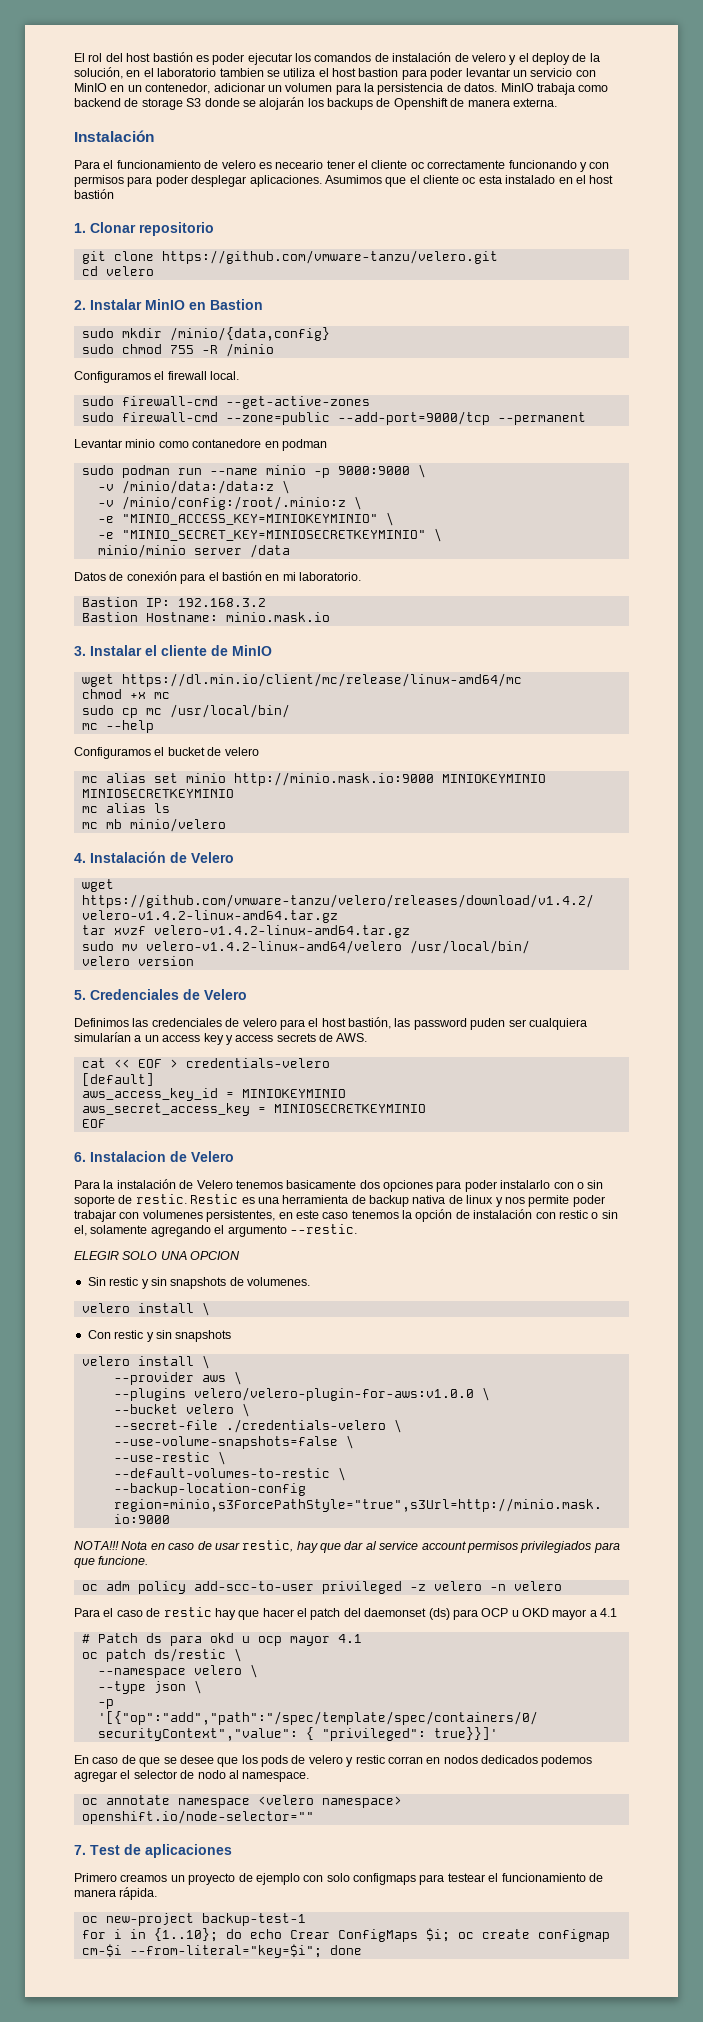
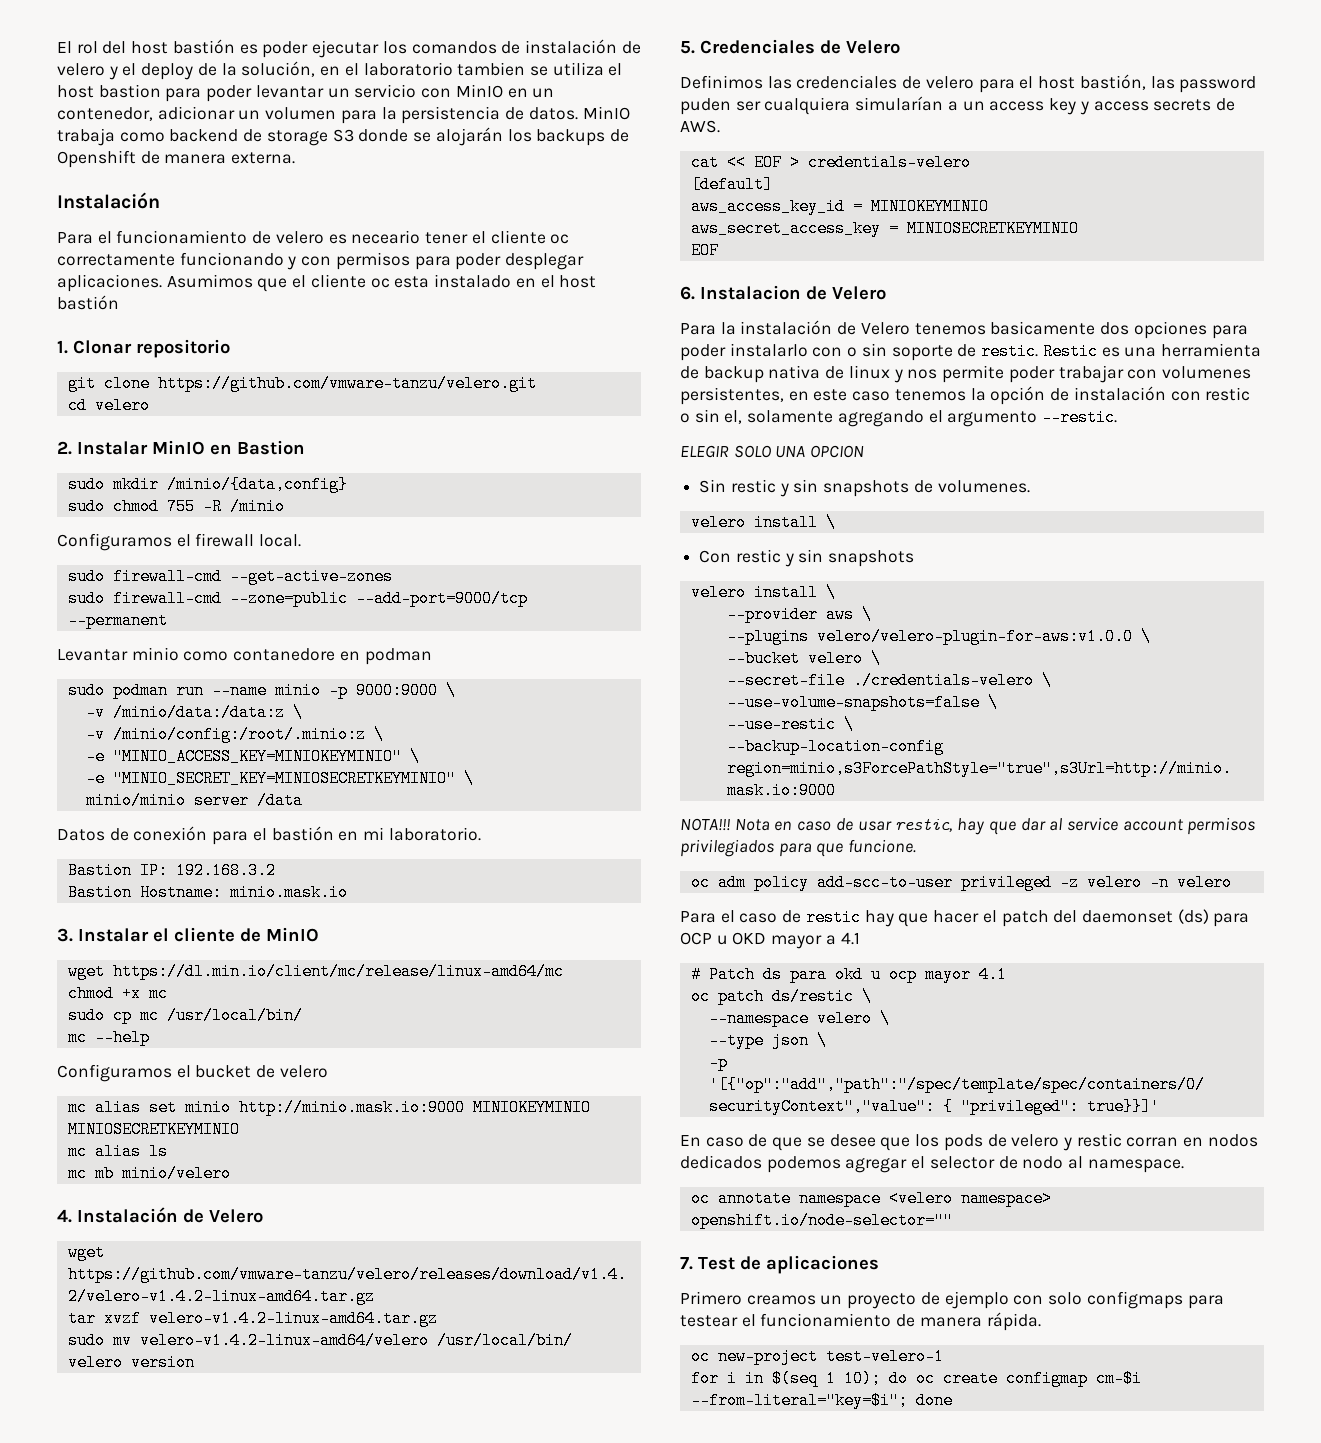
- --default-volumes-to-restic \
- oc new-project backup-test-1
+ oc new-project test-velero-1
- for i in {1..10}; do echo Crear ConfigMaps $i; oc create configmap cm-$i --from-literal="key=$i"; done
+ for i in $(seq 1 10); do oc create configmap cm-$i --from-literal="key=$i"; done

